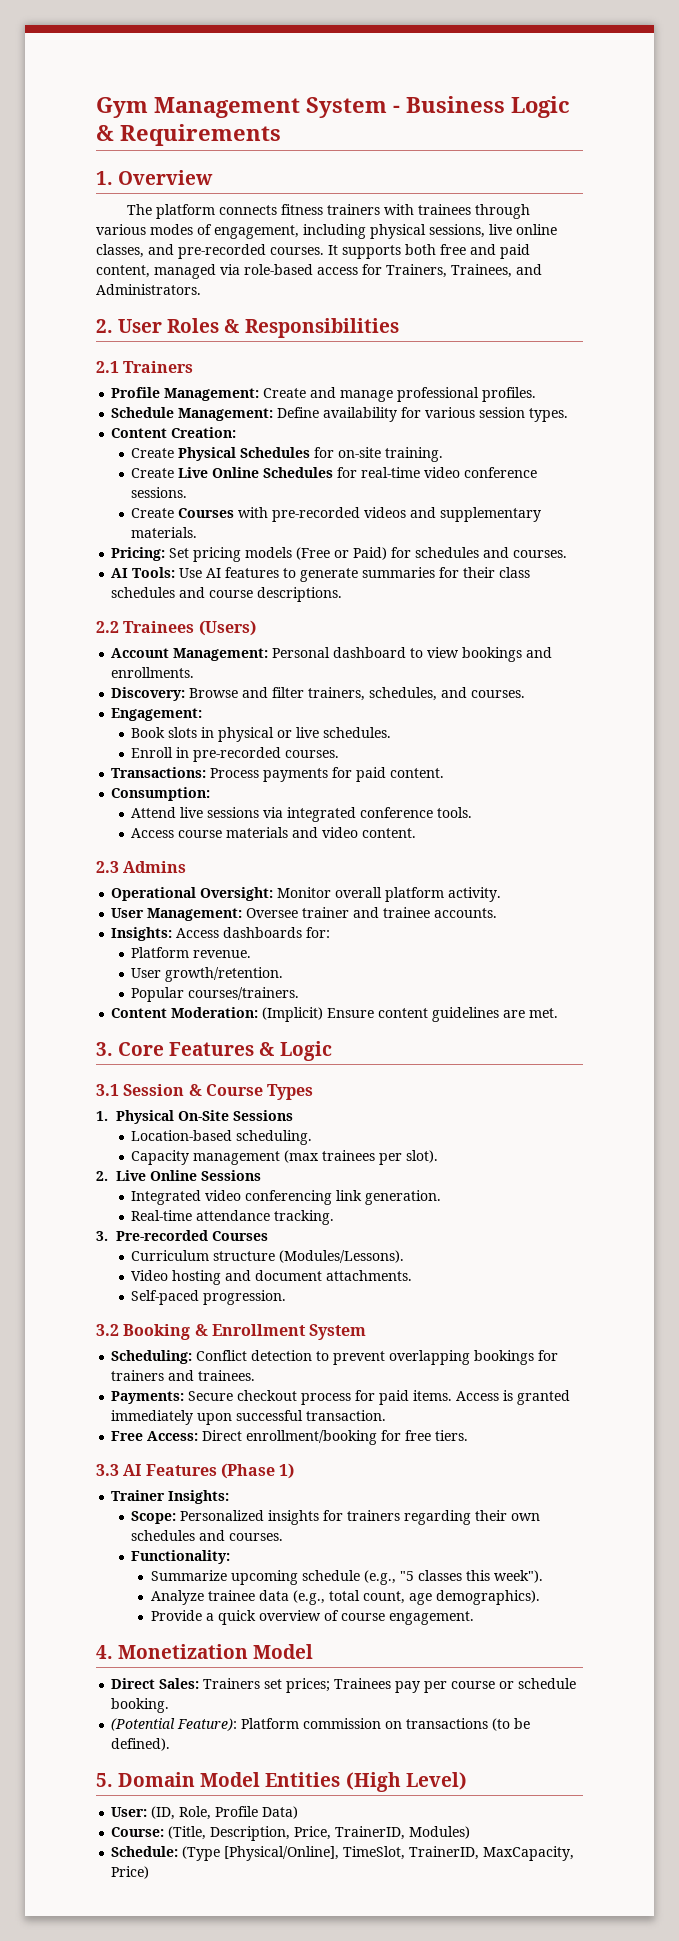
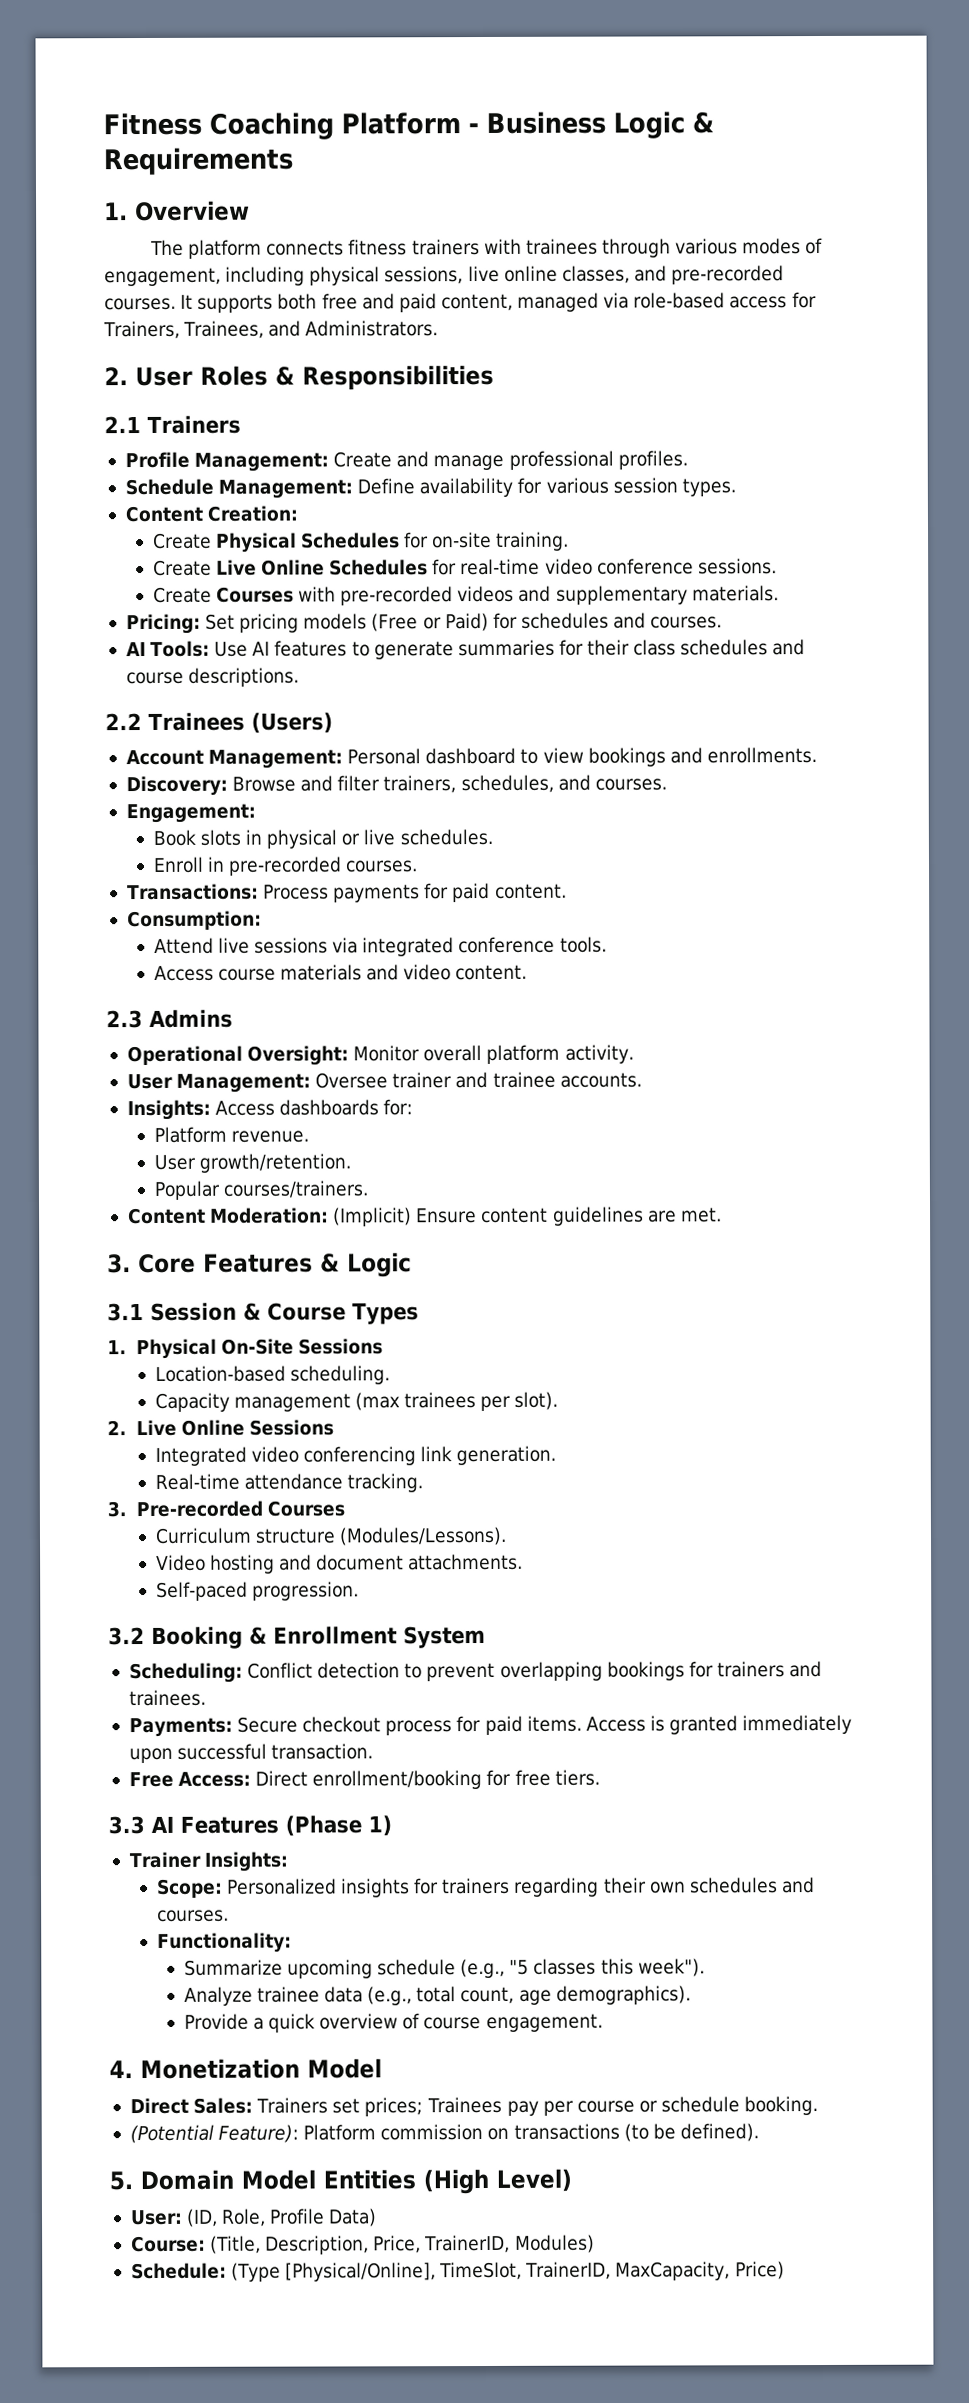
- Gym Management System - Business Logic & Requirements
+ Fitness Coaching Platform - Business Logic & Requirements

